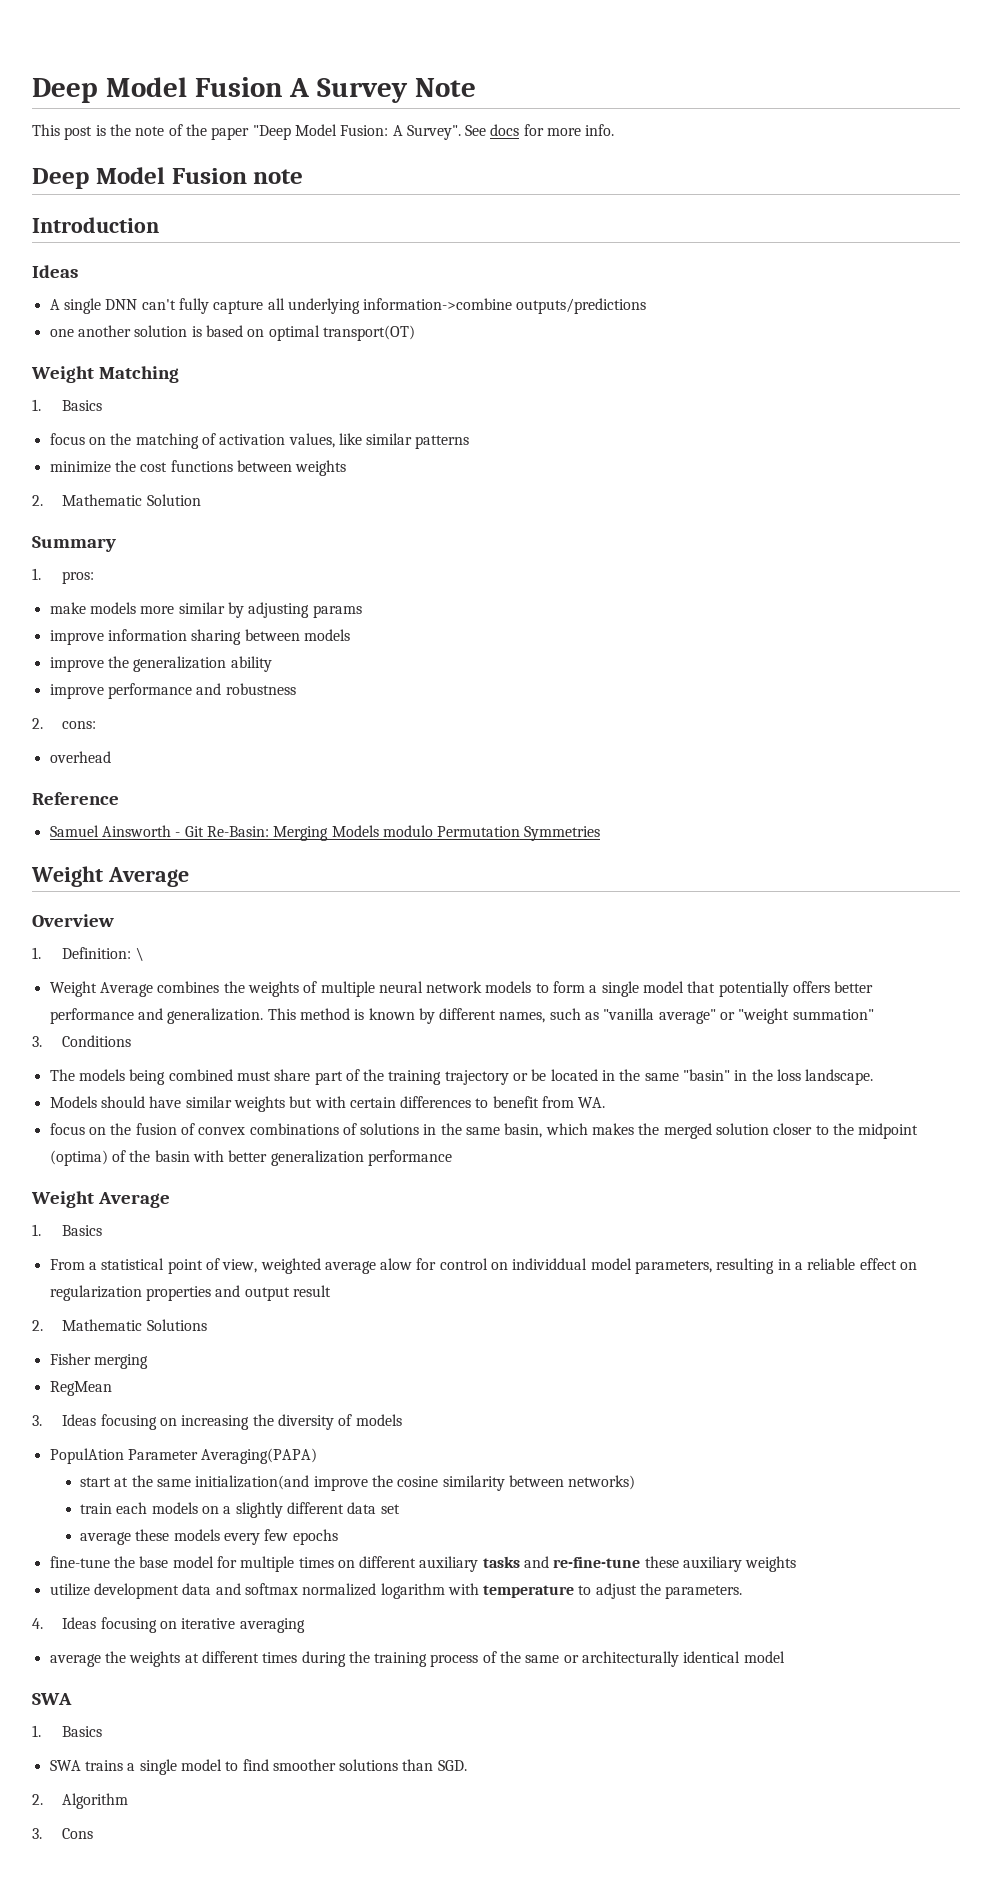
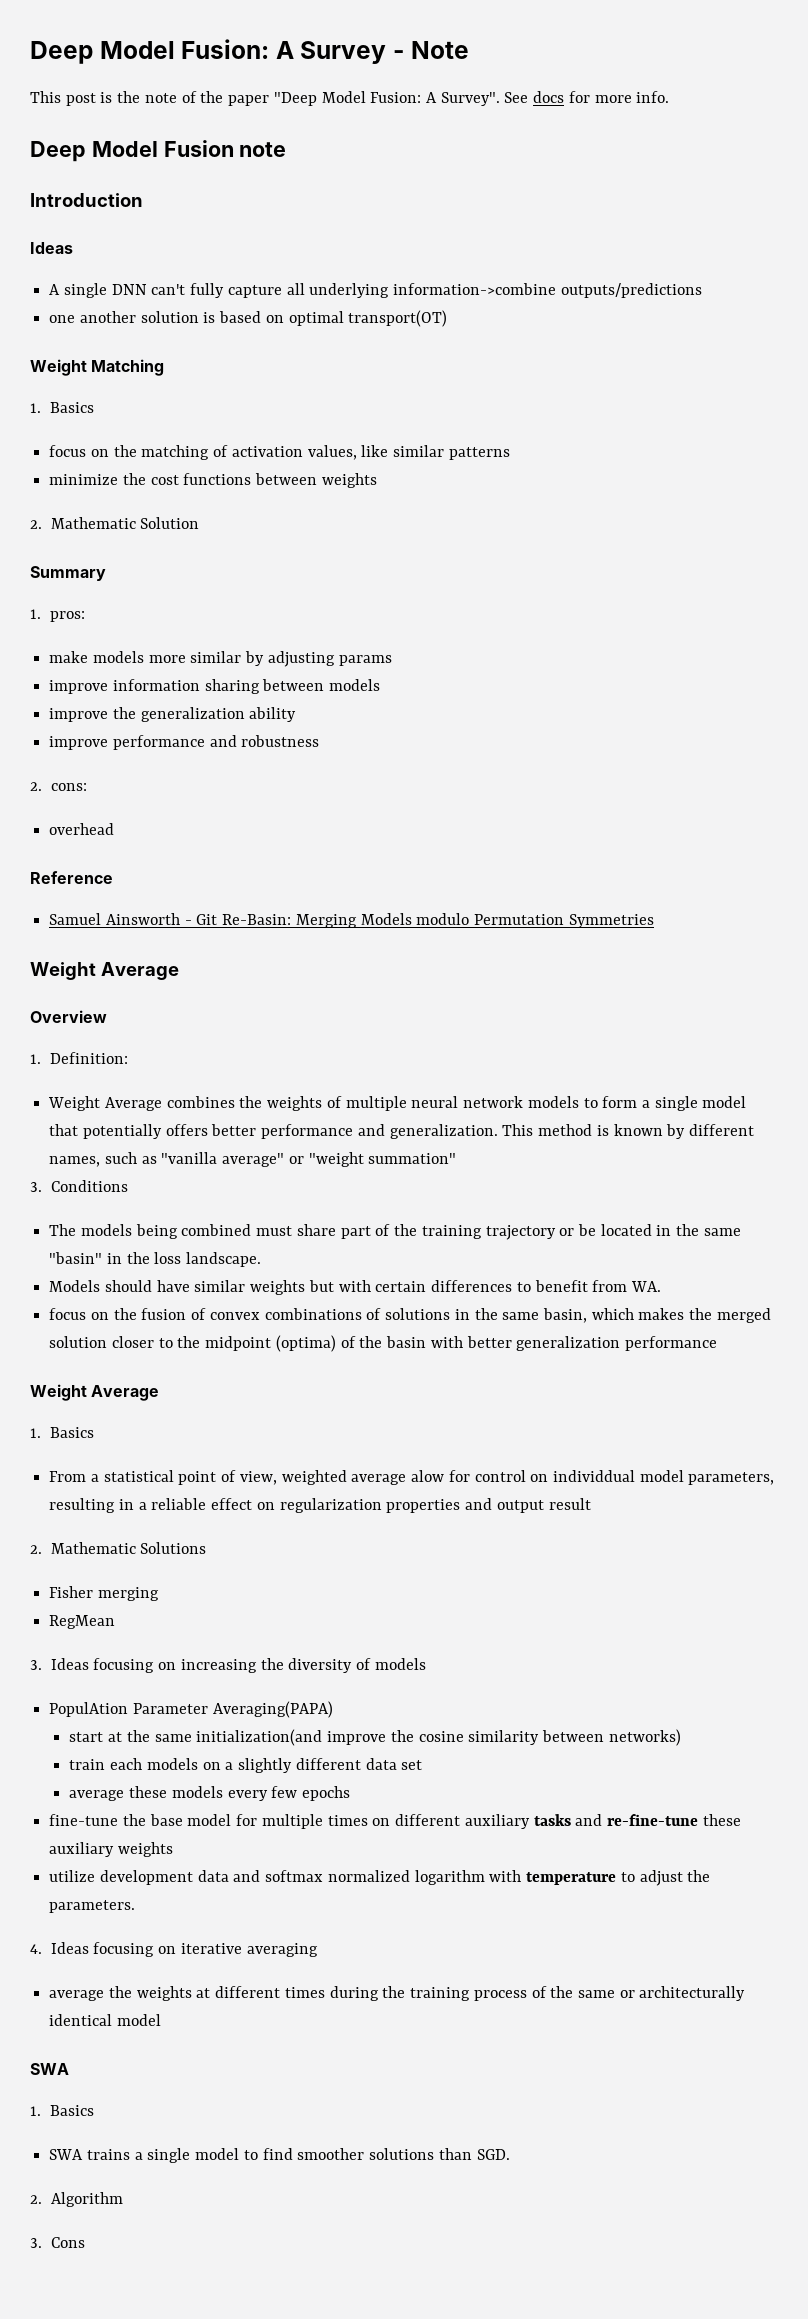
- Deep Model Fusion A Survey Note
+ Deep Model Fusion: A Survey - Note
- 1. Definition: \
+ 1. Definition:

